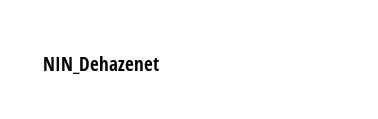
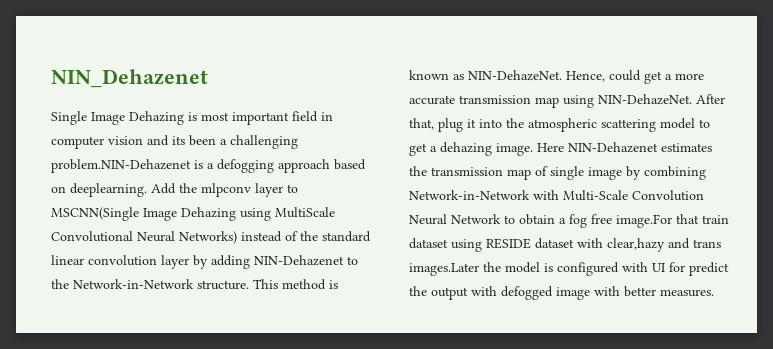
+ Single Image Dehazing is most important field in computer vision and its been a challenging problem.NIN-Dehazenet is a defogging approach based on deeplearning. Add the mlpconv layer to MSCNN(Single Image Dehazing using MultiScale Convolutional Neural Networks) instead of the standard linear convolution layer by adding NIN-Dehazenet to the Network-in-Network structure. This method is known as NIN-DehazeNet. Hence, could get a more accurate transmission map using NIN-DehazeNet. After that, plug it into the atmospheric scattering model to get a dehazing image. Here NIN-Dehazenet estimates the transmission map of single image by combining Network-in-Network with Multi-Scale Convolution Neural Network to obtain a fog free image.For that train dataset using RESIDE dataset with clear,hazy and trans images.Later the model is configured with UI for predict the output with defogged image with better measures.

